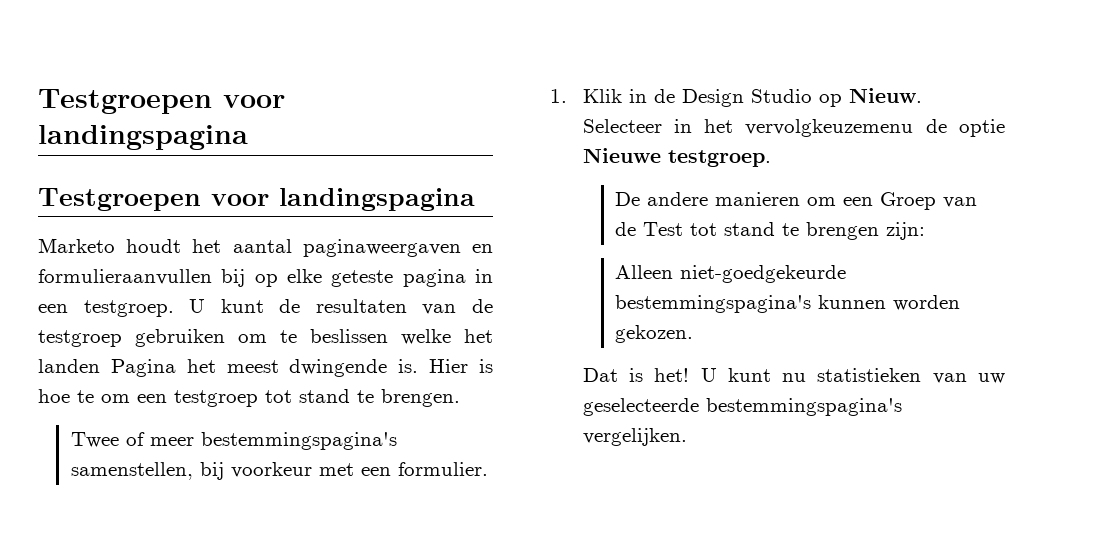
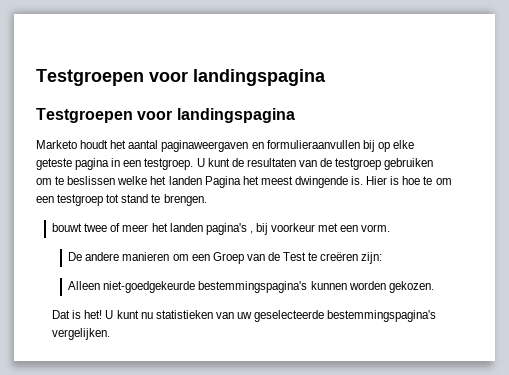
- Twee of meer bestemmingspagina's samenstellen, bij voorkeur met een formulier.
- 1. Klik in de Design Studio op Nieuw. Selecteer in het vervolgkeuzemenu de optie Nieuwe testgroep.
+ bouwt twee of meer het landen pagina's , bij voorkeur met een vorm.
- De andere manieren om een Groep van de Test tot stand te brengen zijn:
+ De andere manieren om een Groep van de Test te creëren zijn:

